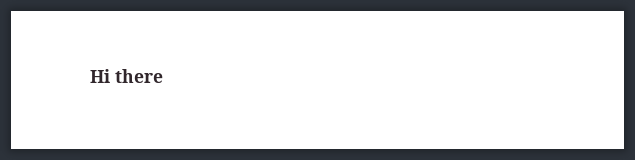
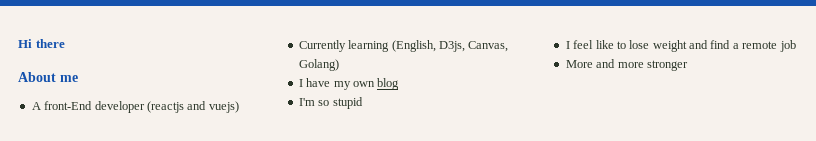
+ About me
+ A front-End developer (reactjs and vuejs)
+ Currently learning (English, D3js, Canvas, Golang)
+ I have my own blog
+ I'm so stupid
+ I feel like to lose weight and find a remote job
+ More and more stronger

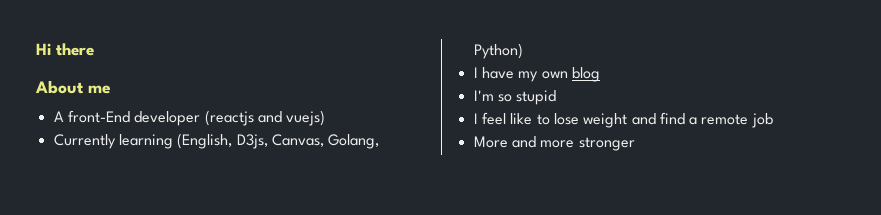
- Currently learning (English, D3js, Canvas, Golang)
+ Currently learning (English, D3js, Canvas, Golang, Python)

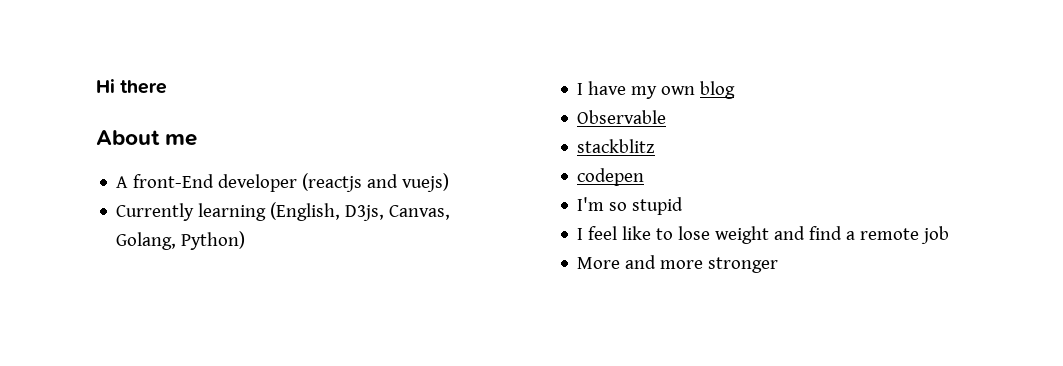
+ Observable
+ stackblitz
+ codepen

